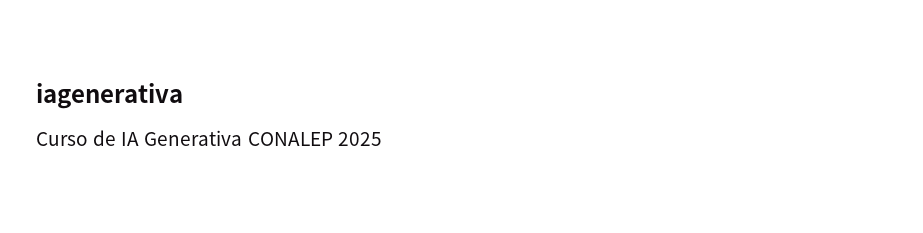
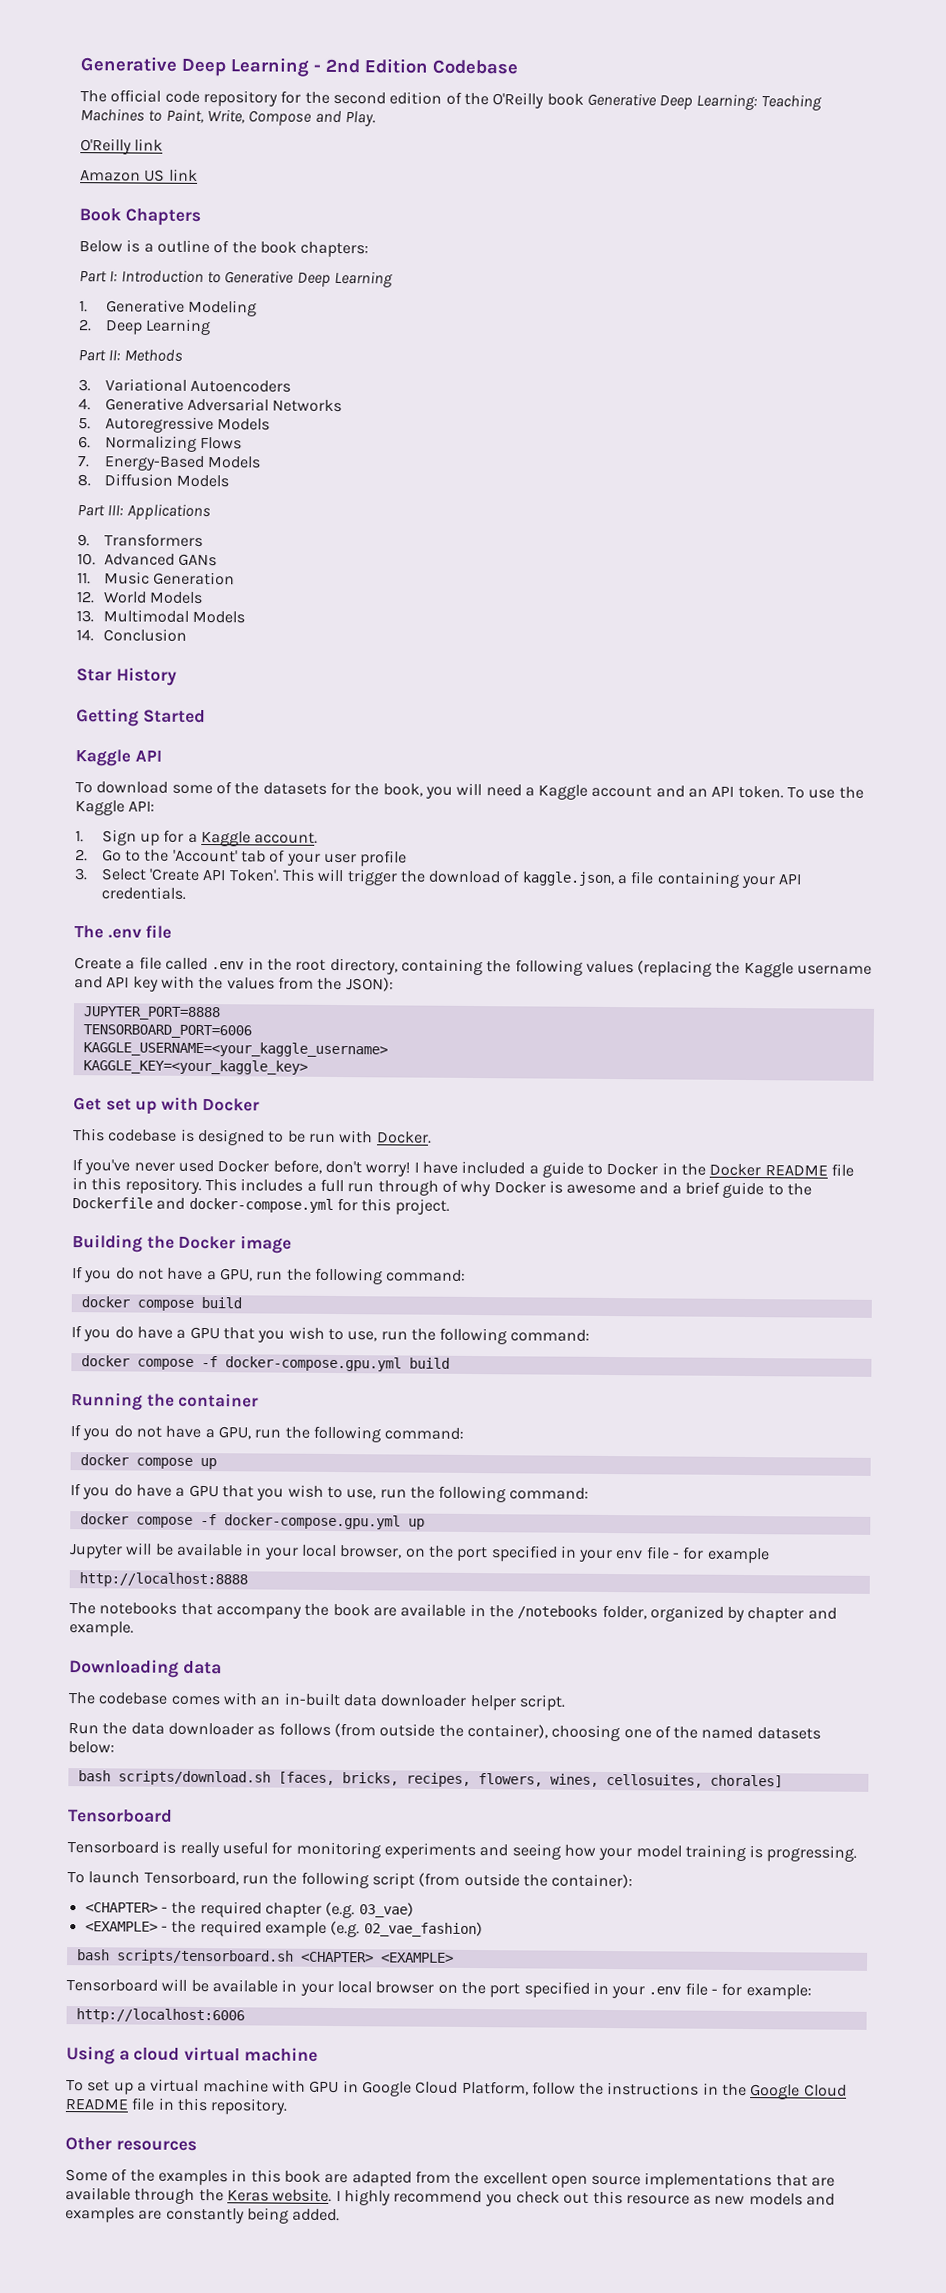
- iagenerativa
- Curso de IA Generativa CONALEP 2025
+ Generative Deep Learning - 2nd Edition Codebase
+ The official code repository for the second edition of the O'Reilly book Generative Deep Learning: Teaching Machines to Paint, Write, Compose and Play.
+ O'Reilly link
+ Amazon US link
+ Book Chapters
+ Below is a outline of the book chapters:
+ Part I: Introduction to Generative Deep Learning
+ 1. Generative Modeling
+ 2. Deep Learning
+ Part II: Methods
+ 3. Variational Autoencoders
+ 4. Generative Adversarial Networks
+ 5. Autoregressive Models
+ 6. Normalizing Flows
+ 7. Energy-Based Models
+ 8. Diffusion Models
+ Part III: Applications
+ 9. Transformers
+ 10. Advanced GANs
+ 11. Music Generation
+ 12. World Models
+ 13. Multimodal Models
+ 14. Conclusion
+ Star History
+ Getting Started
+ Kaggle API
+ To download some of the datasets for the book, you will need a Kaggle account and an API token. To use the Kaggle API:
+ 1. Sign up for a Kaggle account.
+ 2. Go to the 'Account' tab of your user profile
+ 3. Select 'Create API Token'. This will trigger the download of kaggle.json, a file containing your API credentials.
+ The .env file
+ Create a file called .env in the root directory, containing the following values (replacing the Kaggle username and API key with the values from the JSON):
+ JUPYTER_PORT=8888
+ TENSORBOARD_PORT=6006
+ KAGGLE_USERNAME=<your_kaggle_username>
+ KAGGLE_KEY=<your_kaggle_key>
+ Get set up with Docker
+ This codebase is designed to be run with Docker.
+ If you've never used Docker before, don't worry! I have included a guide to Docker in the Docker README file in this repository. This includes a full run through of why Docker is awesome and a brief guide to the Dockerfile and docker-compose.yml for this project.
+ Building the Docker image
+ If you do not have a GPU, run the following command:
+ docker compose build
+ If you do have a GPU that you wish to use, run the following command:
+ docker compose -f docker-compose.gpu.yml build
+ Running the container
+ If you do not have a GPU, run the following command:
+ docker compose up
+ If you do have a GPU that you wish to use, run the following command:
+ docker compose -f docker-compose.gpu.yml up
+ Jupyter will be available in your local browser, on the port specified in your env file - for example
+ http://localhost:8888
+ The notebooks that accompany the book are available in the /notebooks folder, organized by chapter and example.
+ Downloading data
+ The codebase comes with an in-built data downloader helper script.
+ Run the data downloader as follows (from outside the container), choosing one of the named datasets below:
+ bash scripts/download.sh [faces, bricks, recipes, flowers, wines, cellosuites, chorales]
+ Tensorboard
+ Tensorboard is really useful for monitoring experiments and seeing how your model training is progressing.
+ To launch Tensorboard, run the following script (from outside the container):
+ <CHAPTER> - the required chapter (e.g. 03_vae)
+ <EXAMPLE> - the required example (e.g. 02_vae_fashion)
+ bash scripts/tensorboard.sh <CHAPTER> <EXAMPLE>
+ Tensorboard will be available in your local browser on the port specified in your .env file - for example:
+ http://localhost:6006
+ Using a cloud virtual machine
+ To set up a virtual machine with GPU in Google Cloud Platform, follow the instructions in the Google Cloud README file in this repository.
+ Other resources
+ Some of the examples in this book are adapted from the excellent open source implementations that are available through the Keras website. I highly recommend you check out this resource as new models and examples are constantly being added.

